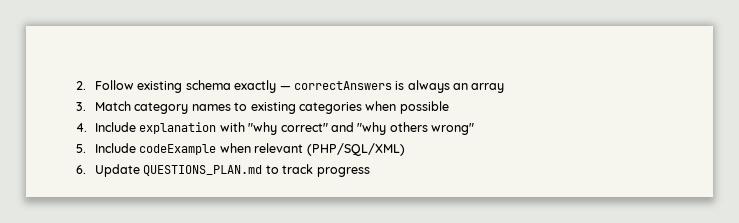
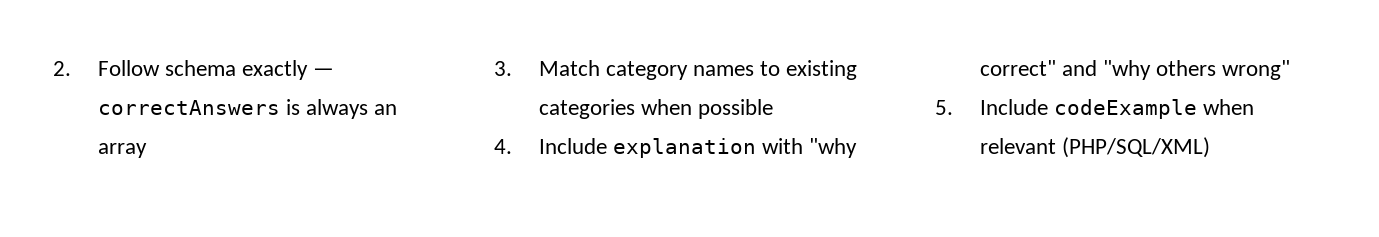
- 2. Follow existing schema exactly — correctAnswers is always an array
+ 2. Follow schema exactly — correctAnswers is always an array
- 6. Update QUESTIONS_PLAN.md to track progress

